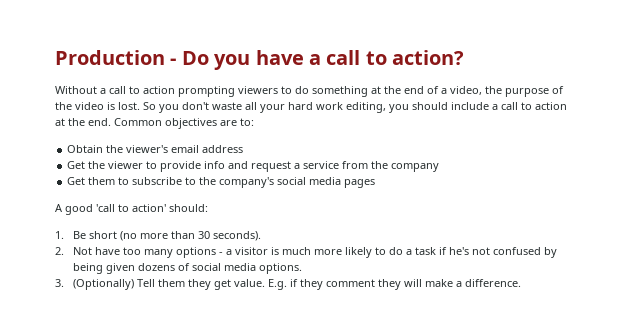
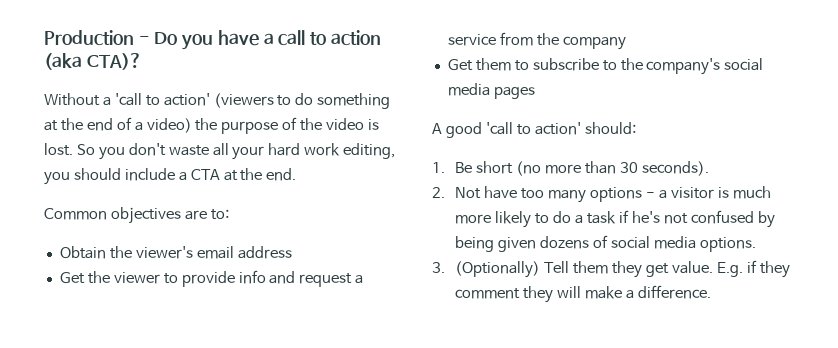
- Production - Do you have a call to action?
+ Production - Do you have a call to action (aka CTA)?
- Without a call to action prompting viewers to do something at the end of a video, the purpose of the video is lost.
+ Without a 'call to action' (viewers to do something at the end of a video) the purpose of the video is lost.
- So you don't waste all your hard work editing, you should include a call to action at the end. Common objectives are to:
+ So you don't waste all your hard work editing, you should include a CTA at the end.
+ Common objectives are to:

